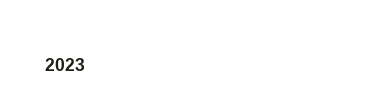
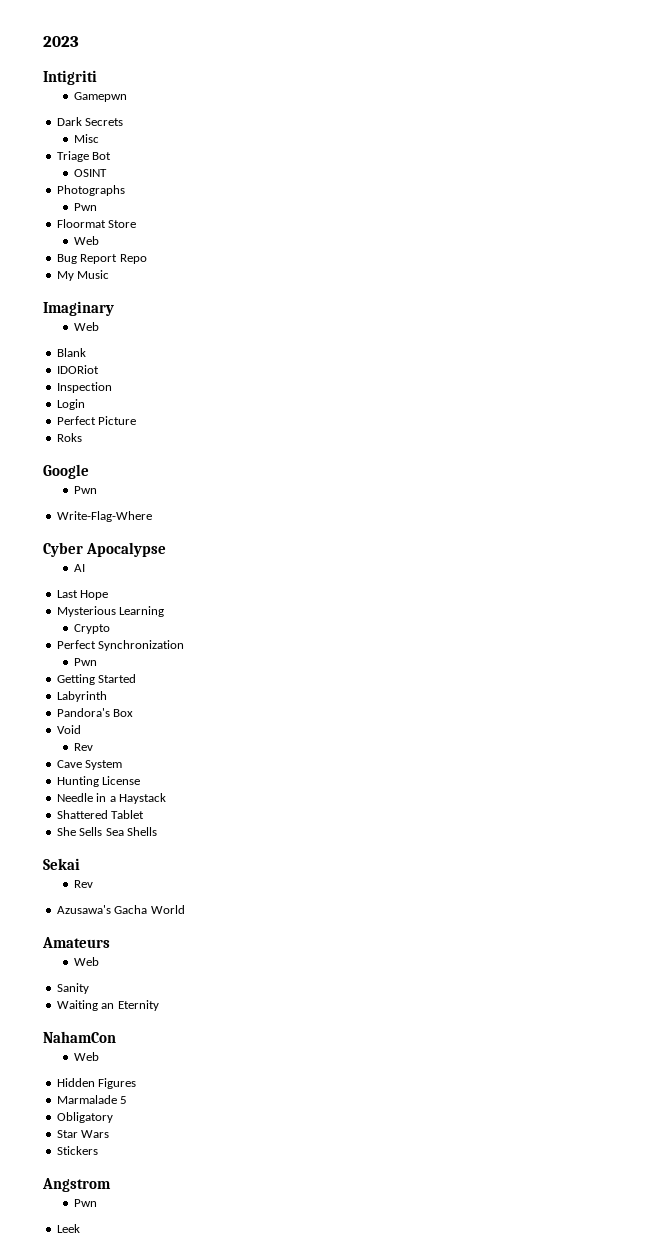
+ Intigriti
+ Gamepwn
+ Dark Secrets
+ Misc
+ Triage Bot
+ OSINT
+ Photographs
+ Pwn
+ Floormat Store
+ Web
+ Bug Report Repo
+ My Music
+ Imaginary
+ Web
+ Blank
+ IDORiot
+ Inspection
+ Login
+ Perfect Picture
+ Roks
+ Google
+ Pwn
+ Write-Flag-Where
+ Cyber Apocalypse
+ AI
+ Last Hope
+ Mysterious Learning
+ Crypto
+ Perfect Synchronization
+ Pwn
+ Getting Started
+ Labyrinth
+ Pandora's Box
+ Void
+ Rev
+ Cave System
+ Hunting License
+ Needle in a Haystack
+ Shattered Tablet
+ She Sells Sea Shells
+ Sekai
+ Rev
+ Azusawa's Gacha World
+ Amateurs
+ Web
+ Sanity
+ Waiting an Eternity
+ NahamCon
+ Web
+ Hidden Figures
+ Marmalade 5
+ Obligatory
+ Star Wars
+ Stickers
+ Angstrom
+ Pwn
+ Leek

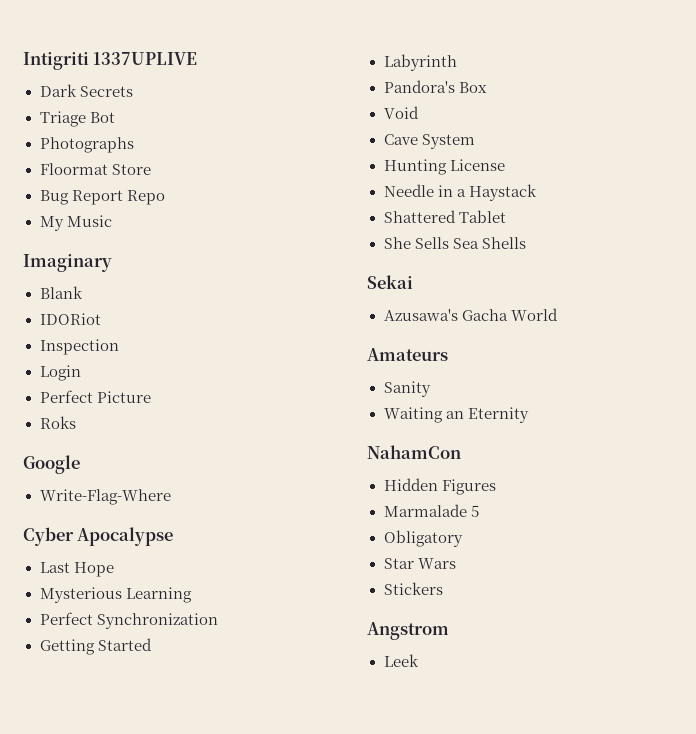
- 2023
- Intigriti
- Gamepwn
+ Intigriti 1337UPLIVE
- Misc
- OSINT
  Photographs
- Pwn
  Floormat Store
- Web
  Imaginary
- Web
  Google
- Pwn
- AI
- Crypto
  Perfect Synchronization
- Pwn
  Void
- Rev
  Sekai
- Rev
  Amateurs
- Web
  NahamCon
- Web
  Angstrom
- Pwn

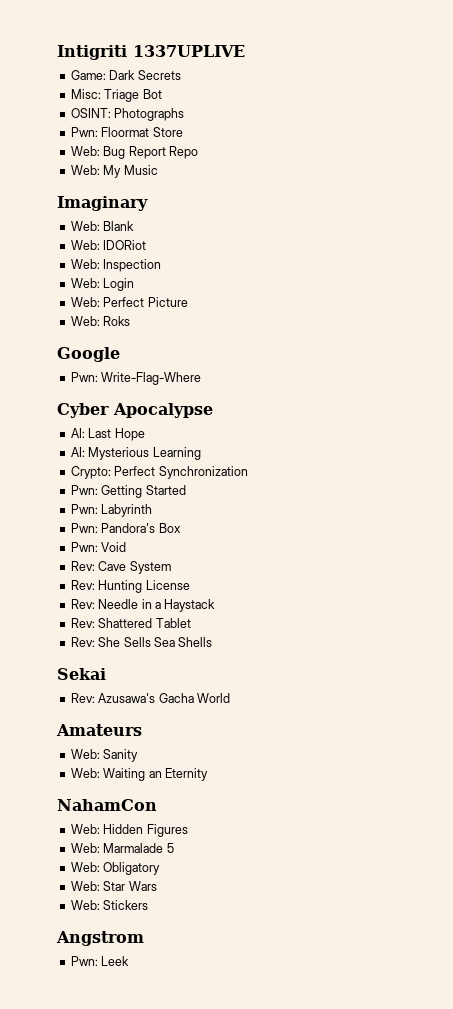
- Dark Secrets
+ Game: Dark Secrets
- Triage Bot
+ Misc: Triage Bot
- Photographs
+ OSINT: Photographs
- Floormat Store
+ Pwn: Floormat Store
- Bug Report Repo
+ Web: Bug Report Repo
- My Music
+ Web: My Music
- Blank
+ Web: Blank
- IDORiot
+ Web: IDORiot
- Inspection
+ Web: Inspection
- Login
+ Web: Login
- Perfect Picture
+ Web: Perfect Picture
- Roks
+ Web: Roks
- Write-Flag-Where
+ Pwn: Write-Flag-Where
- Last Hope
+ AI: Last Hope
- Mysterious Learning
+ AI: Mysterious Learning
- Perfect Synchronization
+ Crypto: Perfect Synchronization
- Getting Started
+ Pwn: Getting Started
- Labyrinth
+ Pwn: Labyrinth
- Pandora's Box
+ Pwn: Pandora's Box
- Void
+ Pwn: Void
- Cave System
+ Rev: Cave System
- Hunting License
+ Rev: Hunting License
- Needle in a Haystack
+ Rev: Needle in a Haystack
- Shattered Tablet
+ Rev: Shattered Tablet
- She Sells Sea Shells
+ Rev: She Sells Sea Shells
- Azusawa's Gacha World
+ Rev: Azusawa's Gacha World
- Sanity
+ Web: Sanity
- Waiting an Eternity
+ Web: Waiting an Eternity
- Hidden Figures
+ Web: Hidden Figures
- Marmalade 5
+ Web: Marmalade 5
- Obligatory
+ Web: Obligatory
- Star Wars
+ Web: Star Wars
- Stickers
+ Web: Stickers
- Leek
+ Pwn: Leek

